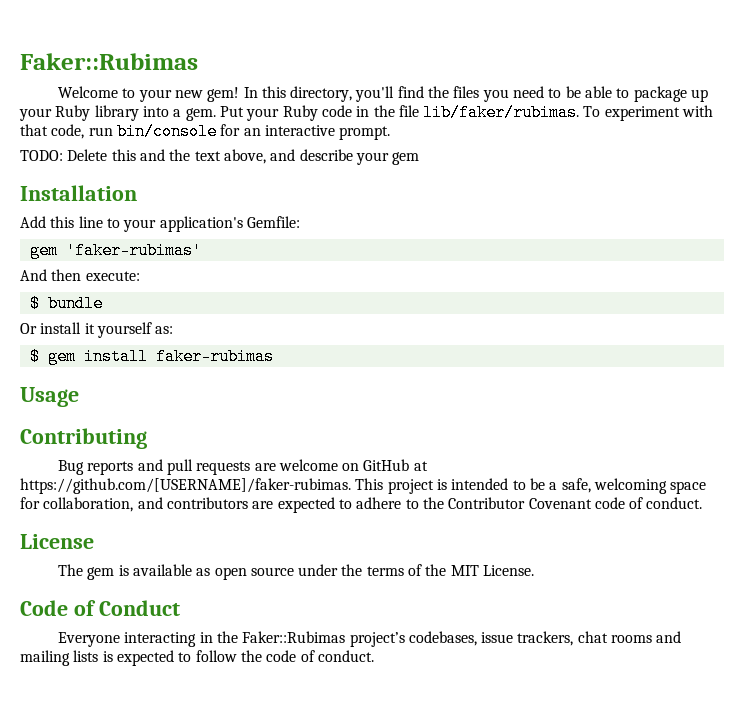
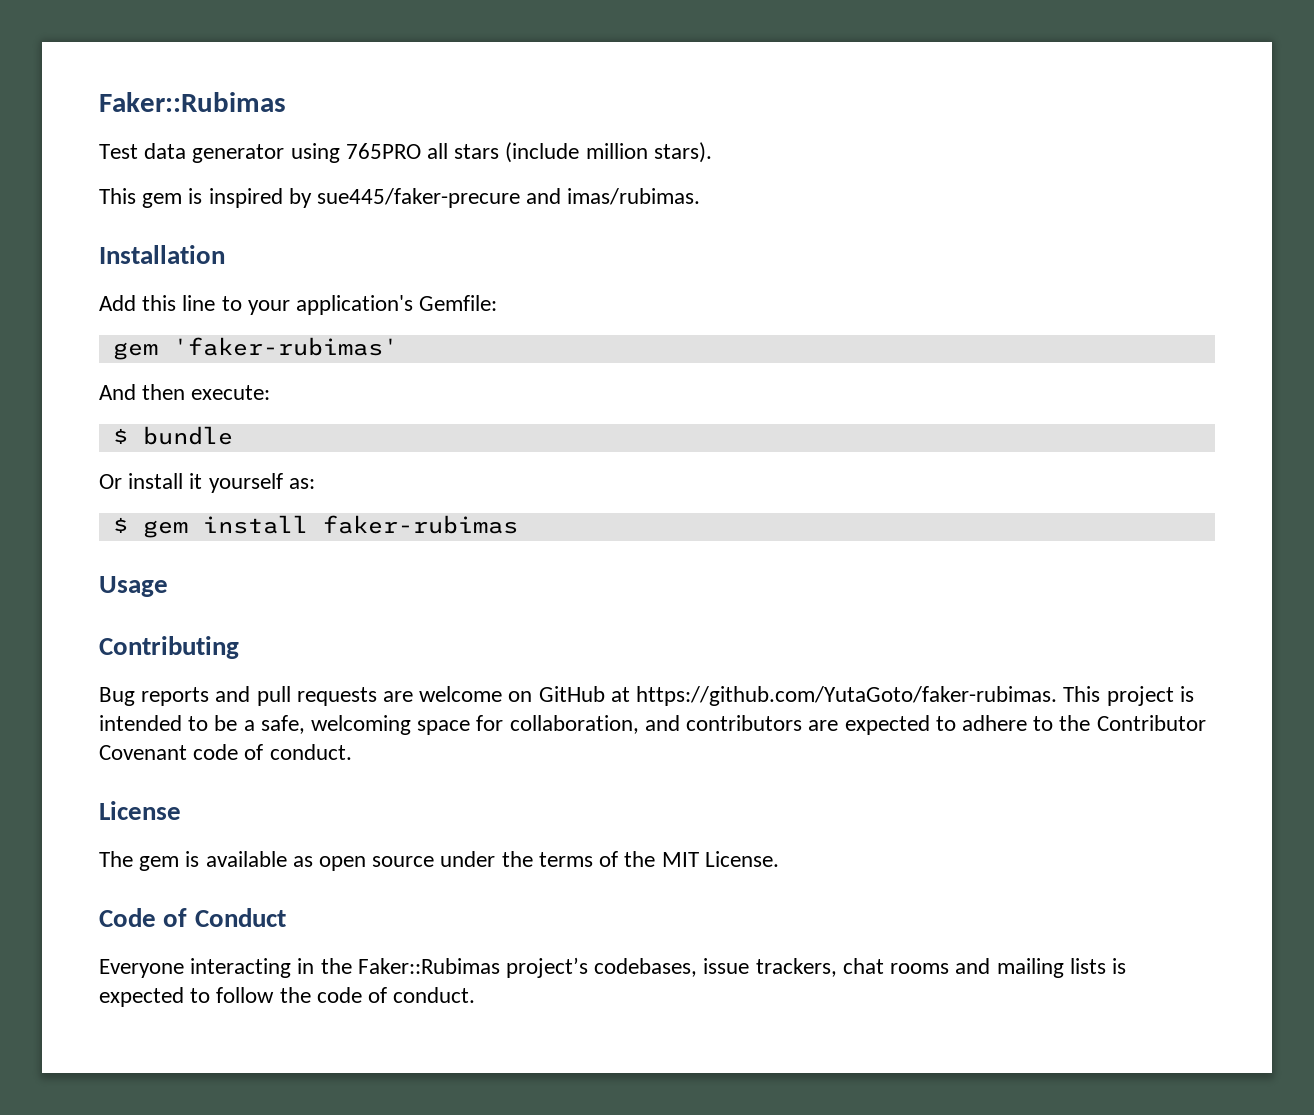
- Welcome to your new gem! In this directory, you'll find the files you need to be able to package up your Ruby library into a gem. Put your Ruby code in the file lib/faker/rubimas. To experiment with that code, run bin/console for an interactive prompt.
- TODO: Delete this and the text above, and describe your gem
+ Test data generator using 765PRO all stars (include million stars).
+ This gem is inspired by sue445/faker-precure and imas/rubimas.
- Bug reports and pull requests are welcome on GitHub at https://github.com/[USERNAME]/faker-rubimas. This project is intended to be a safe, welcoming space for collaboration, and contributors are expected to adhere to the Contributor Covenant code of conduct.
+ Bug reports and pull requests are welcome on GitHub at https://github.com/YutaGoto/faker-rubimas. This project is intended to be a safe, welcoming space for collaboration, and contributors are expected to adhere to the Contributor Covenant code of conduct.

